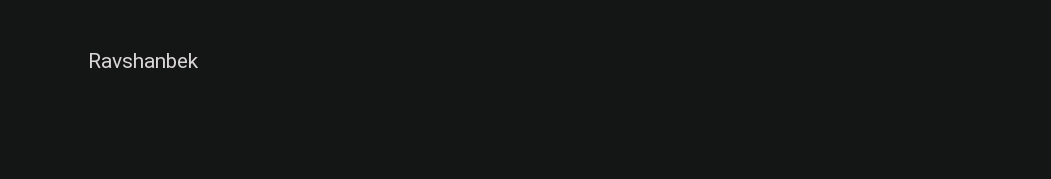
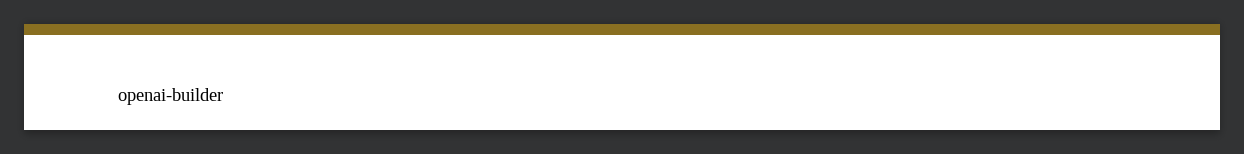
- Ravshanbek
+ openai-builder

